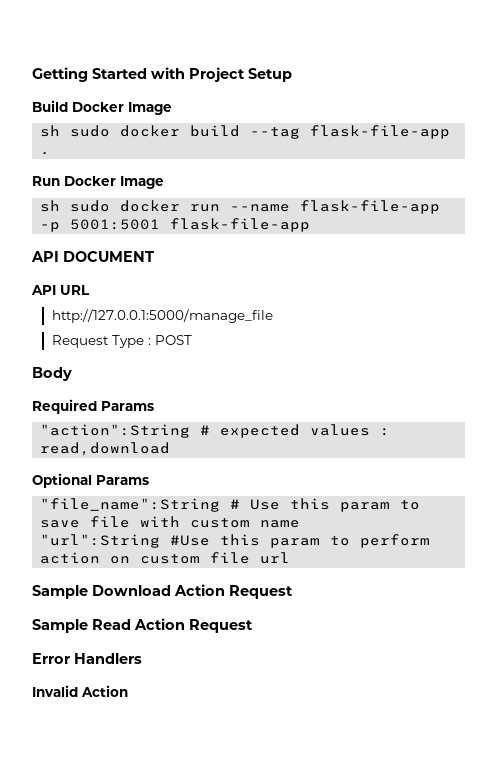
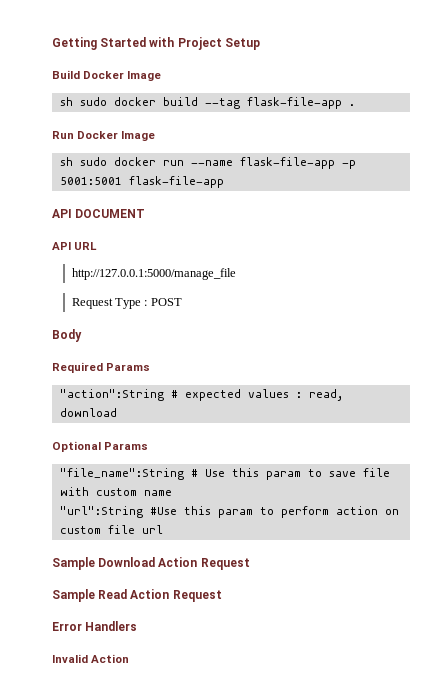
- "action":String # expected values : read,download
+ "action":String # expected values : read, download

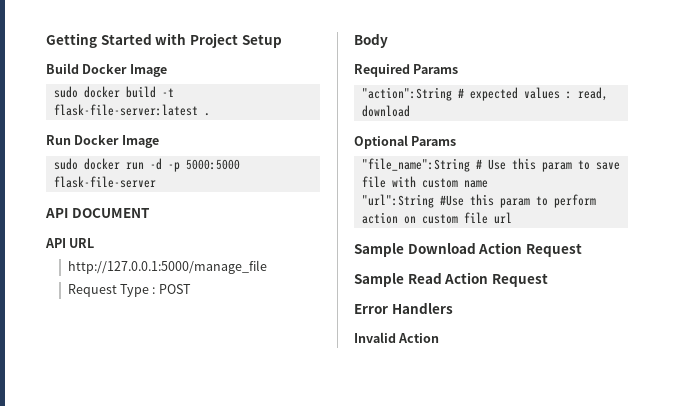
- sh sudo docker build --tag flask-file-app .
+ sudo docker build -t flask-file-server:latest .
- sh sudo docker run --name flask-file-app -p 5001:5001 flask-file-app
+ sudo docker run -d -p 5000:5000 flask-file-server

